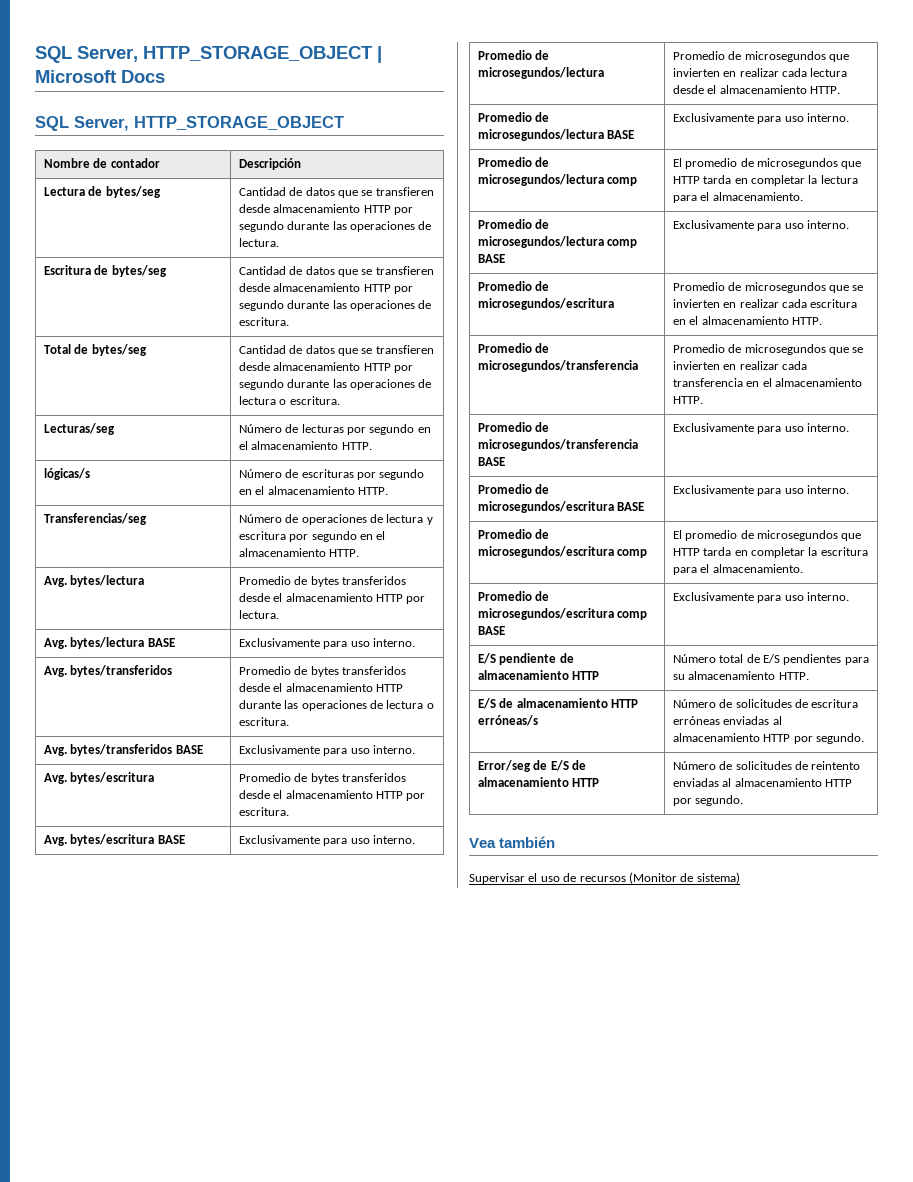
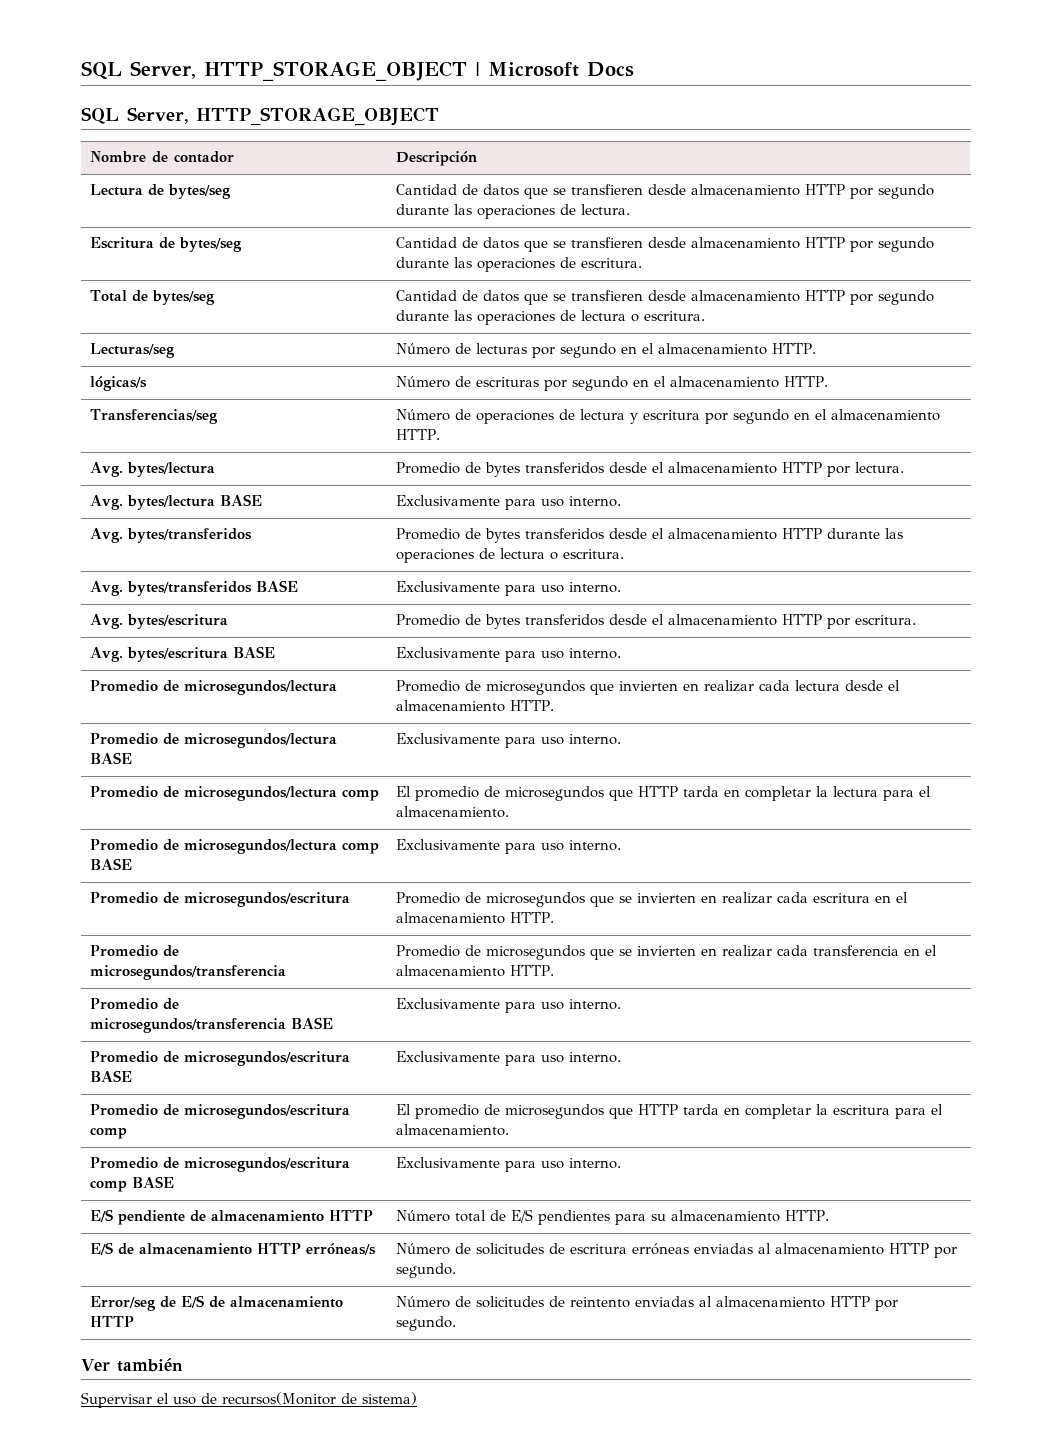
- Vea también
+ Ver también
- Supervisar el uso de recursos (Monitor de sistema)
+ Supervisar el uso de recursos(Monitor de sistema)

